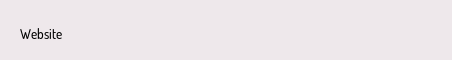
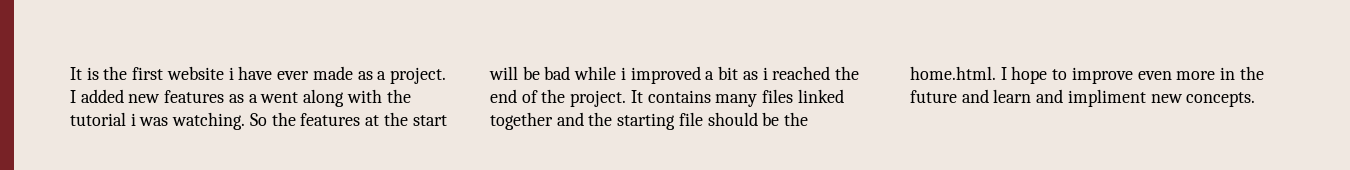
- Website
+ It is the first website i have ever made as a project. I added new features as a went along with the tutorial i was watching. So the features at the start will be bad while i improved a bit as i reached the end of the project. It contains many files linked together and the starting file should be the home.html. I hope to improve even more in the future and learn and impliment new concepts.

